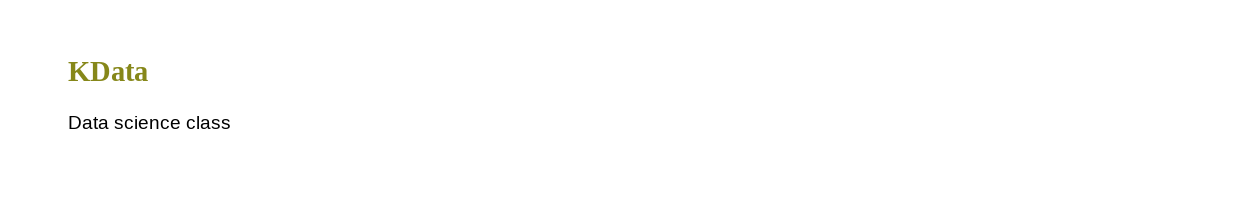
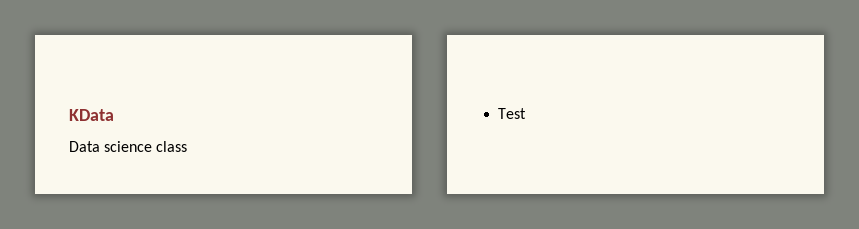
+ Test

